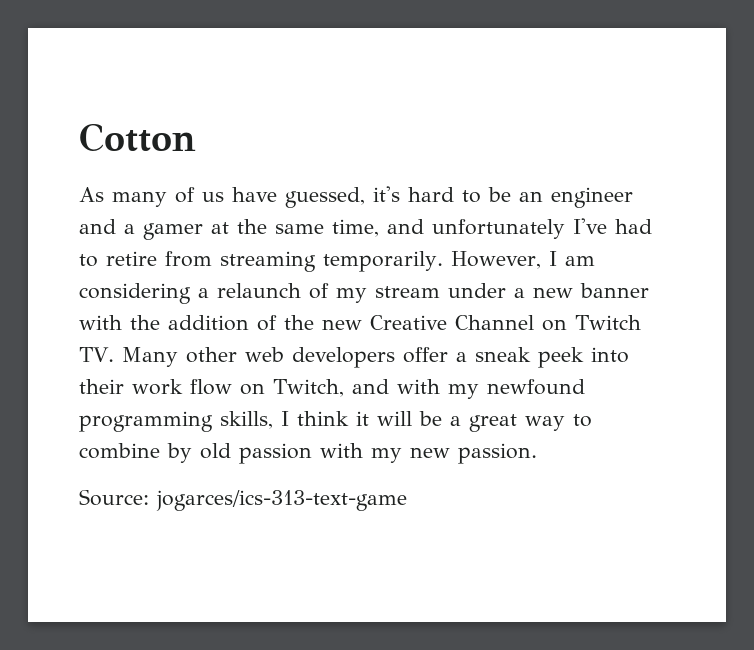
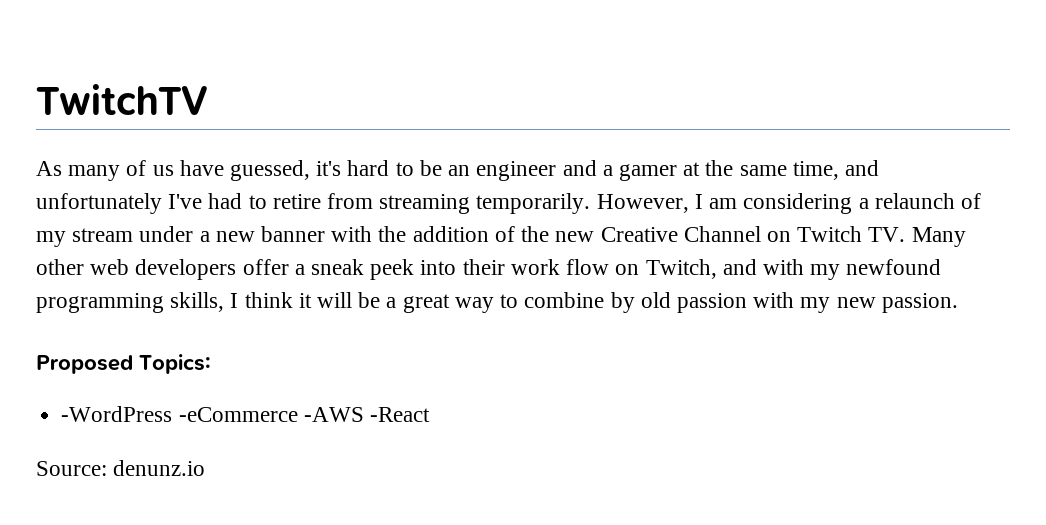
- Cotton
+ TwitchTV
+ Proposed Topics:
+ -WordPress -eCommerce -AWS -React
- Source: jogarces/ics-313-text-game
+ Source: denunz.io

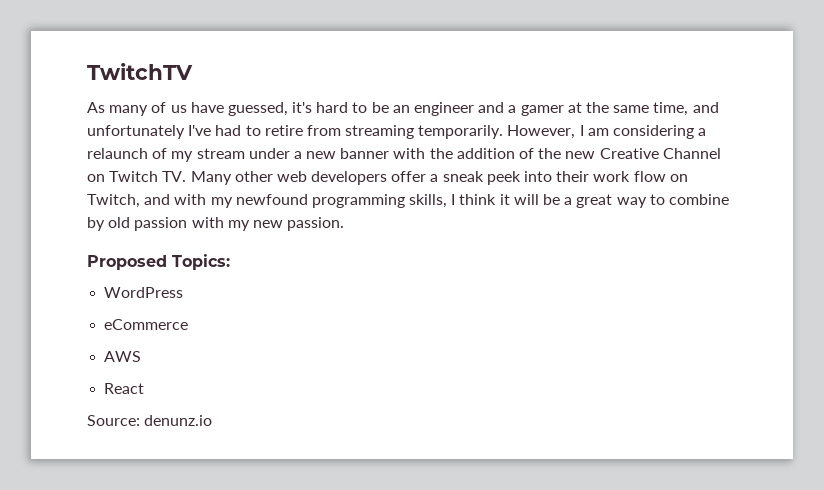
- -WordPress -eCommerce -AWS -React
+ WordPress
+ eCommerce
+ AWS
+ React

